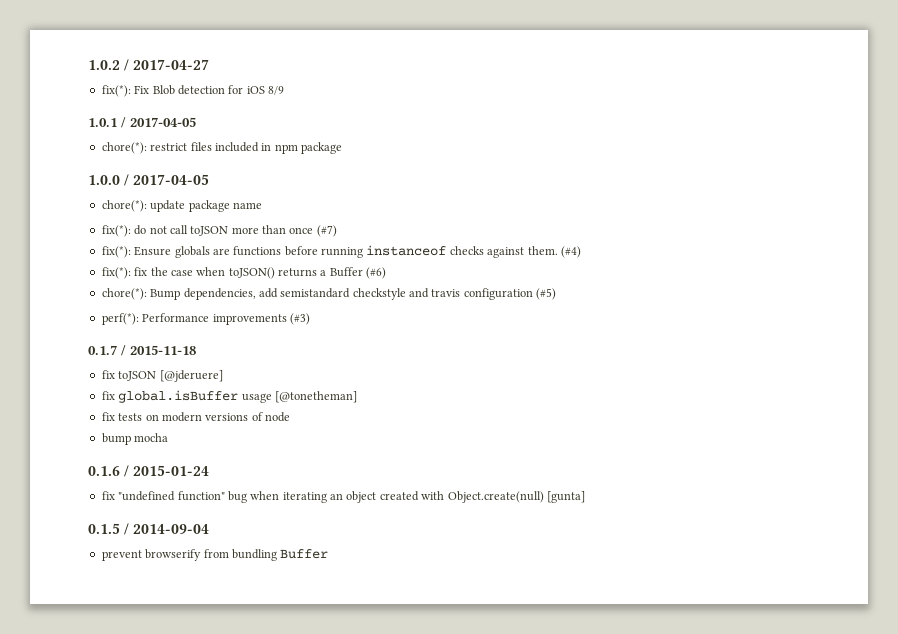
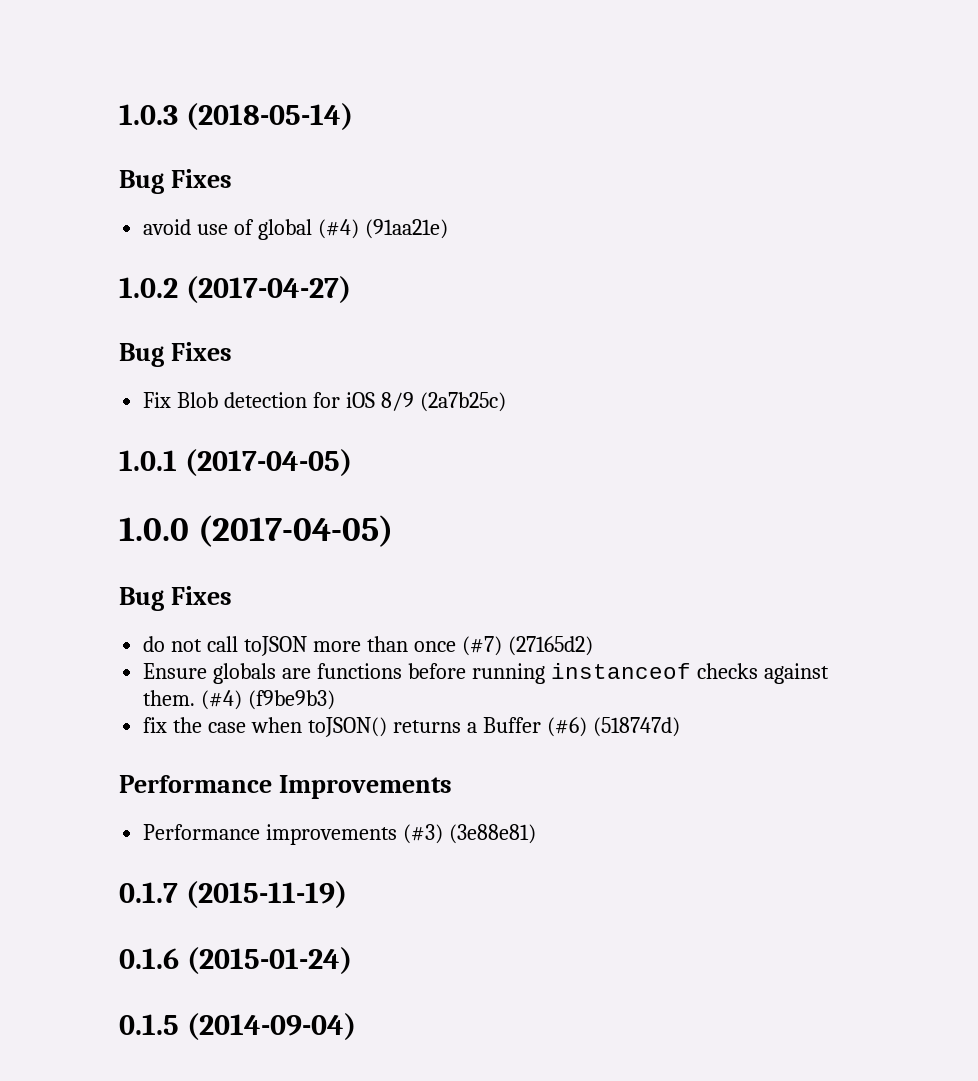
- 1.0.2 / 2017-04-27
- fix(*): Fix Blob detection for iOS 8/9
+ 1.0.3 (2018-05-14)
+ Bug Fixes
+ avoid use of global (#4) (91aa21e)
+ 1.0.2 (2017-04-27)
+ Bug Fixes
+ Fix Blob detection for iOS 8/9 (2a7b25c)
- 1.0.1 / 2017-04-05
- chore(*): restrict files included in npm package
- 1.0.0 / 2017-04-05
- chore(*): update package name
- fix(*): do not call toJSON more than once (#7)
- fix(*): Ensure globals are functions before running instanceof checks against them.
+ 1.0.1 (2017-04-05)
+ 1.0.0 (2017-04-05)
+ Bug Fixes
+ do not call toJSON more than once (#7) (27165d2)
+ Ensure globals are functions before running instanceof checks against them.
- (#4)
- fix(*): fix the case when toJSON() returns a Buffer (#6)
- chore(*): Bump dependencies, add semistandard checkstyle and travis configuration (#5)
- perf(*): Performance improvements (#3)
+ (#4) (f9be9b3)
+ fix the case when toJSON() returns a Buffer (#6) (518747d)
+ Performance Improvements
+ Performance improvements (#3) (3e88e81)
- 0.1.7 / 2015-11-18
- fix toJSON [@jderuere]
- fix global.isBuffer usage [@tonetheman]
- fix tests on modern versions of node
- bump mocha
- 0.1.6 / 2015-01-24
- fix "undefined function" bug when iterating an object created with Object.create(null) [gunta]
- 0.1.5 / 2014-09-04
- prevent browserify from bundling Buffer
+ 0.1.7 (2015-11-19)
+ 0.1.6 (2015-01-24)
+ 0.1.5 (2014-09-04)

